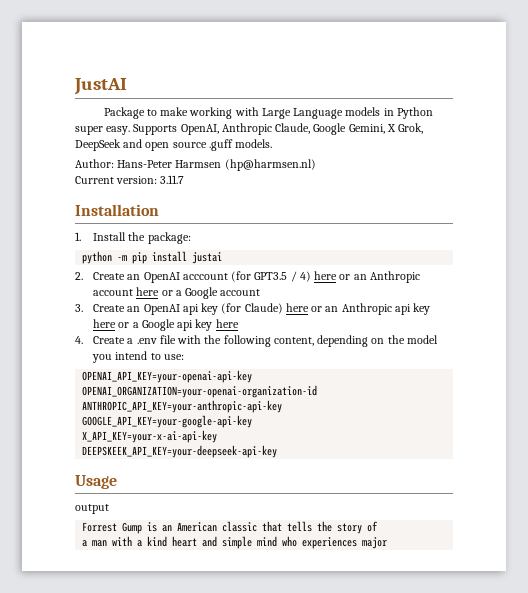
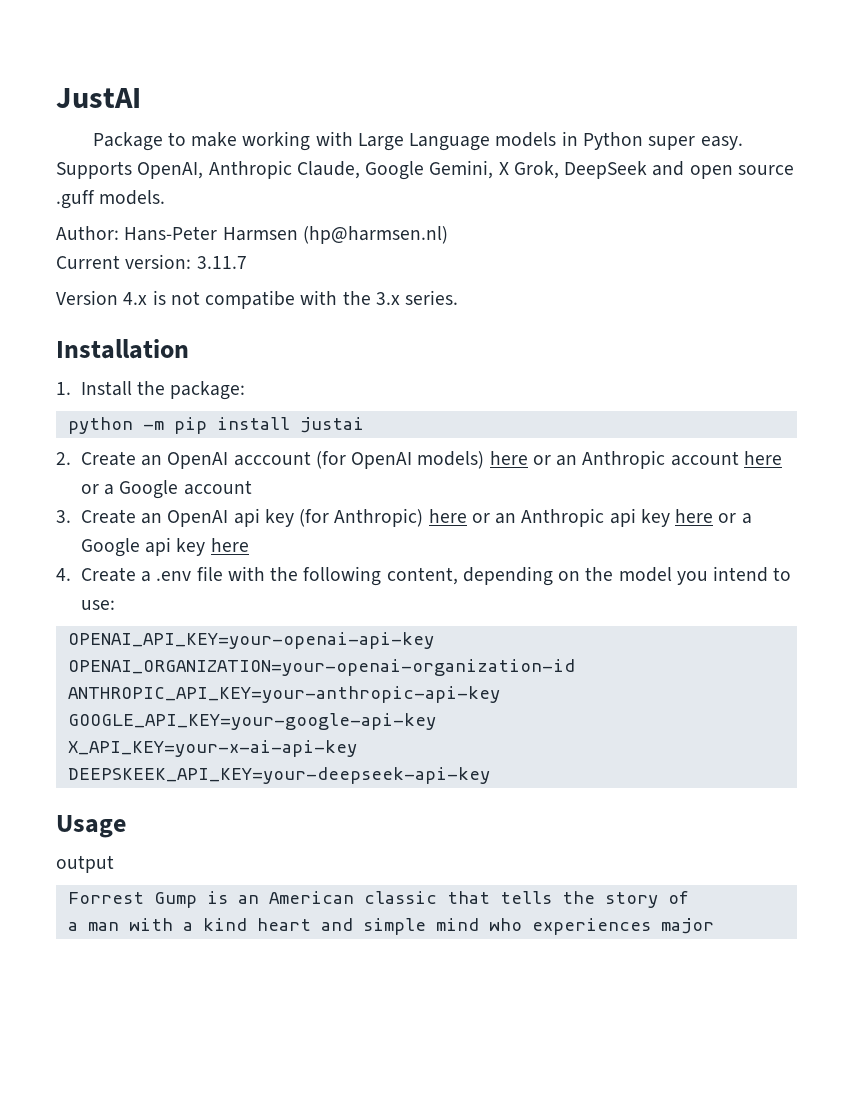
+ Version 4.x is not compatibe with the 3.x series.
- 2. Create an OpenAI acccount (for GPT3.5 / 4) here or an Anthropic account here or a Google account
+ 2. Create an OpenAI acccount (for OpenAI models) here or an Anthropic account here or a Google account
- 3. Create an OpenAI api key (for Claude) here or an Anthropic api key here or a Google api key here
+ 3. Create an OpenAI api key (for Anthropic) here or an Anthropic api key here or a Google api key here

